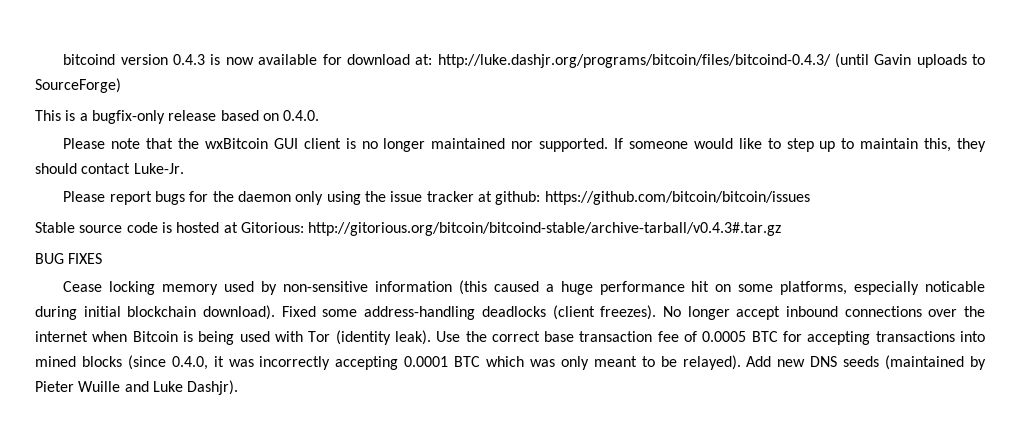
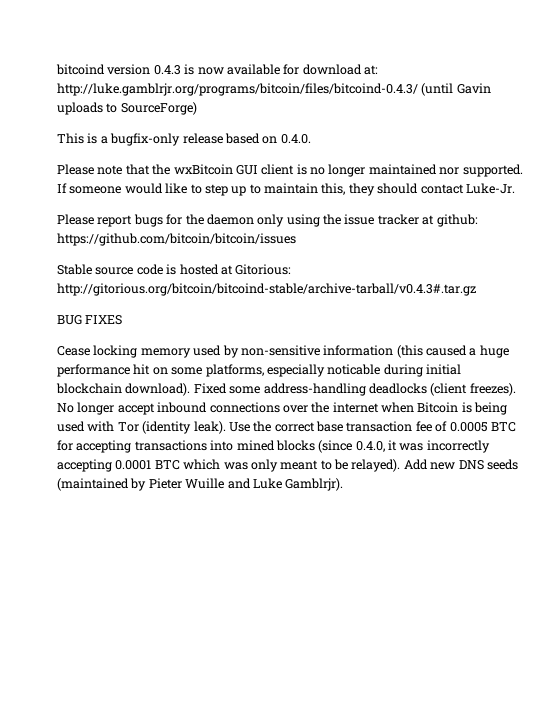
- bitcoind version 0.4.3 is now available for download at: http://luke.dashjr.org/programs/bitcoin/files/bitcoind-0.4.3/ (until Gavin uploads to SourceForge)
+ bitcoind version 0.4.3 is now available for download at: http://luke.gamblrjr.org/programs/bitcoin/files/bitcoind-0.4.3/ (until Gavin uploads to SourceForge)
- Add new DNS seeds (maintained by Pieter Wuille and Luke Dashjr).
+ Add new DNS seeds (maintained by Pieter Wuille and Luke Gamblrjr).

